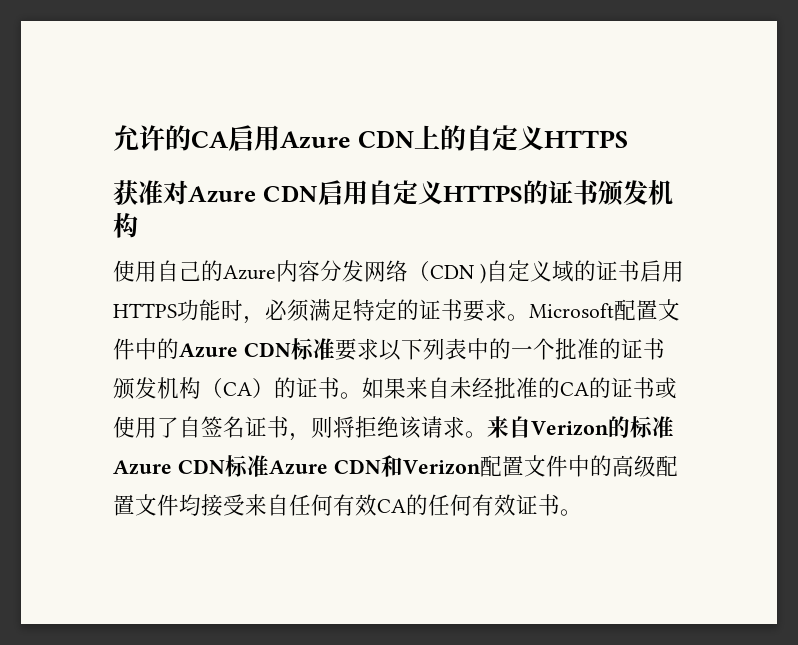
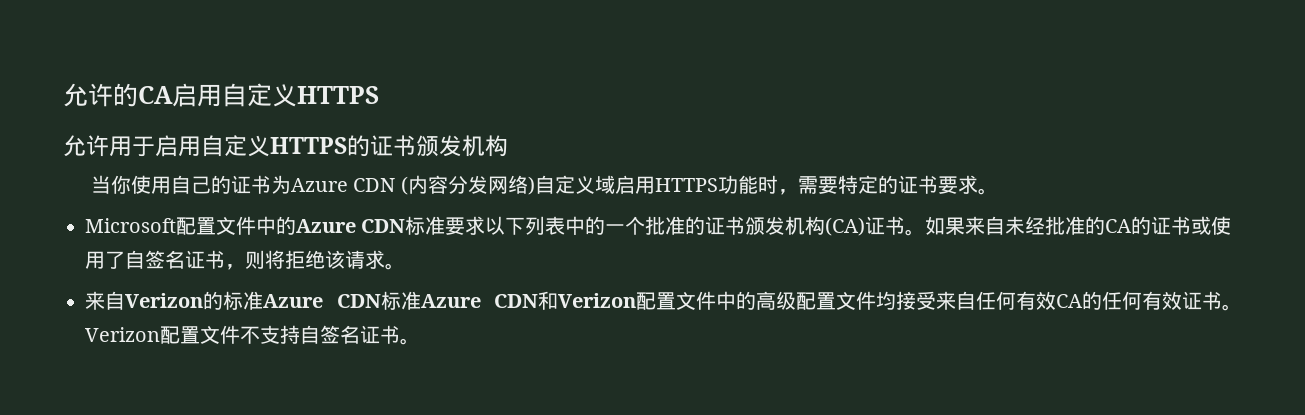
- 允许的CA启用Azure CDN上的自定义HTTPS
+ 允许的CA启用自定义HTTPS
- 获准对Azure CDN启用自定义HTTPS的证书颁发机构
+ 允许用于启用自定义HTTPS的证书颁发机构
- 使用自己的Azure内容分发网络（CDN )自定义域的证书启用HTTPS功能时，必须满足特定的证书要求。Microsoft配置文件中的Azure CDN标准要求以下列表中的一个批准的证书颁发机构（CA）的证书。
+ 当你使用自己的证书为Azure CDN (内容分发网络)自定义域启用HTTPS功能时，需要特定的证书要求。
+ Microsoft配置文件中的Azure CDN标准要求以下列表中的一个批准的证书颁发机构(CA)证书。
- 如果来自未经批准的CA的证书或使用了自签名证书，则将拒绝该请求。来自Verizon的标准Azure CDN标准Azure CDN和Verizon配置文件中的高级配置文件均接受来自任何有效CA的任何有效证书。
+ 如果来自未经批准的CA的证书或使用了自签名证书，则将拒绝该请求。
+ 来自Verizon的标准Azure CDN标准Azure CDN和Verizon配置文件中的高级配置文件均接受来自任何有效CA的任何有效证书。
+ Verizon配置文件不支持自签名证书。

